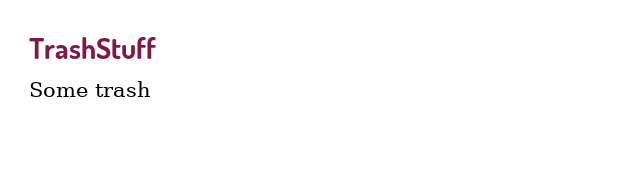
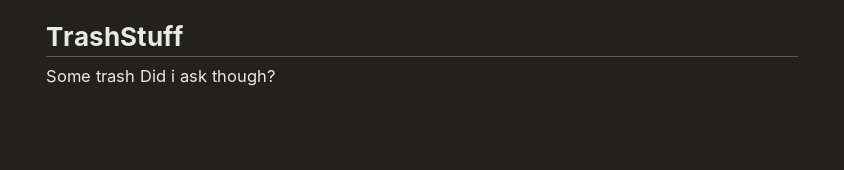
- Some trash
+ Some trash Did i ask though?

